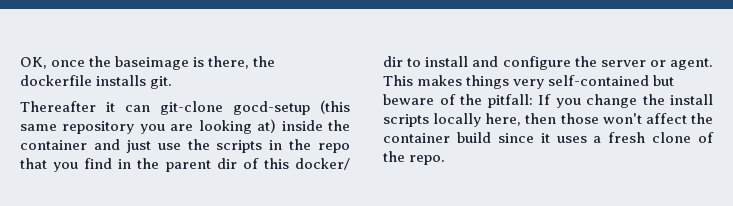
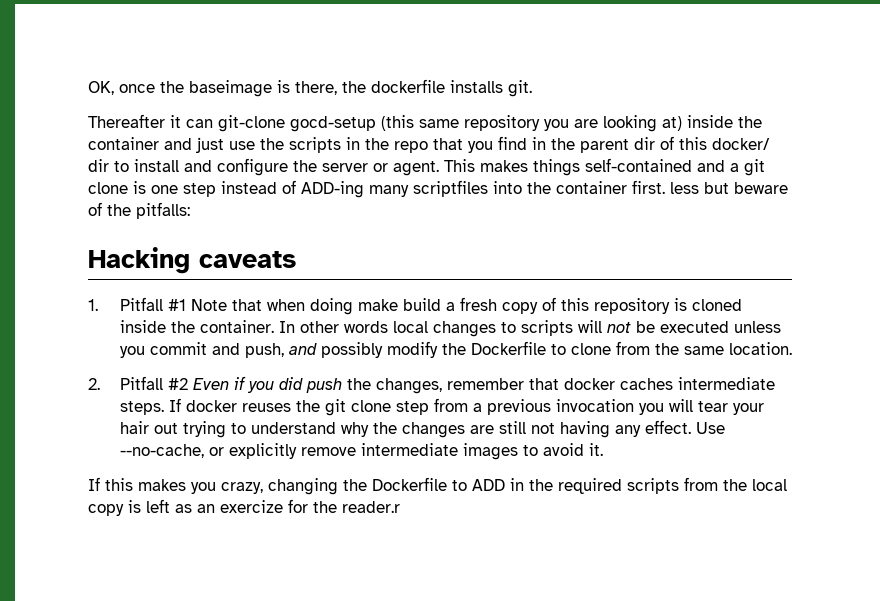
- This makes things very self-contained but beware of the pitfall: If you change the install scripts locally here, then those won't affect the container build since it uses a fresh clone of the repo.
+ This makes things self-contained and a git clone is one step instead of ADD-ing many scriptfiles into the container first. less but beware of the pitfalls:
+ Hacking caveats
+ 1. Pitfall #1 Note that when doing make build a fresh copy of this repository is cloned inside the container. In other words local changes to scripts will not be executed unless you commit and push, and possibly modify the Dockerfile to clone from the same location.
+ 2. Pitfall #2 Even if you did push the changes, remember that docker caches intermediate steps. If docker reuses the git clone step from a previous invocation you will tear your hair out trying to understand why the changes are still not having any effect. Use --no-cache, or explicitly remove intermediate images to avoid it.
+ If this makes you crazy, changing the Dockerfile to ADD in the required scripts from the local copy is left as an exercize for the reader.r

